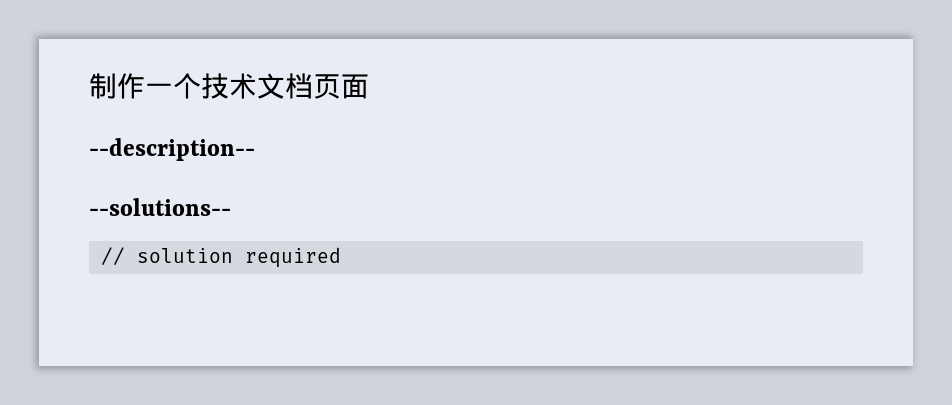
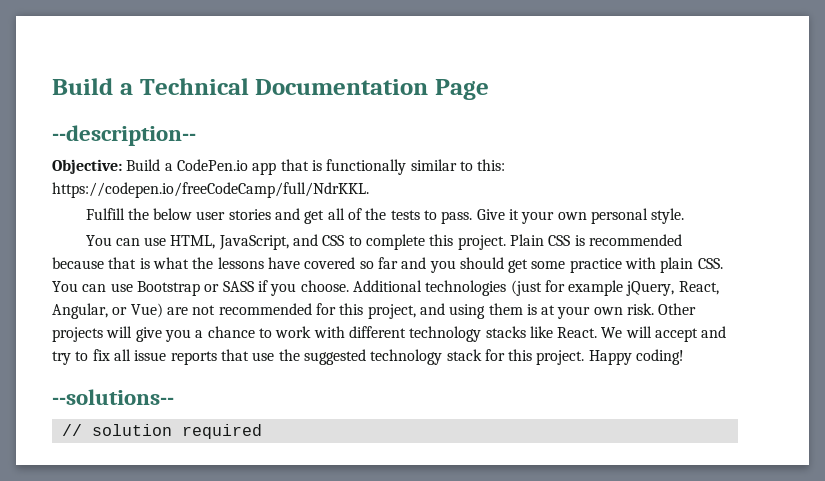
- 制作一个技术文档页面
+ Build a Technical Documentation Page
  --description--
+ Objective: Build a CodePen.io app that is functionally similar to this: https://codepen.io/freeCodeCamp/full/NdrKKL.
+ Fulfill the below user stories and get all of the tests to pass. Give it your own personal style.
+ You can use HTML, JavaScript, and CSS to complete this project. Plain CSS is recommended because that is what the lessons have covered so far and you should get some practice with plain CSS. You can use Bootstrap or SASS if you choose. Additional technologies (just for example jQuery, React, Angular, or Vue) are not recommended for this project, and using them is at your own risk. Other projects will give you a chance to work with different technology stacks like React. We will accept and try to fix all issue reports that use the suggested technology stack for this project. Happy coding!

